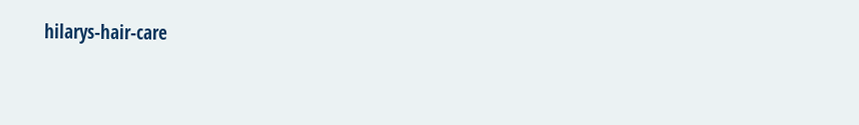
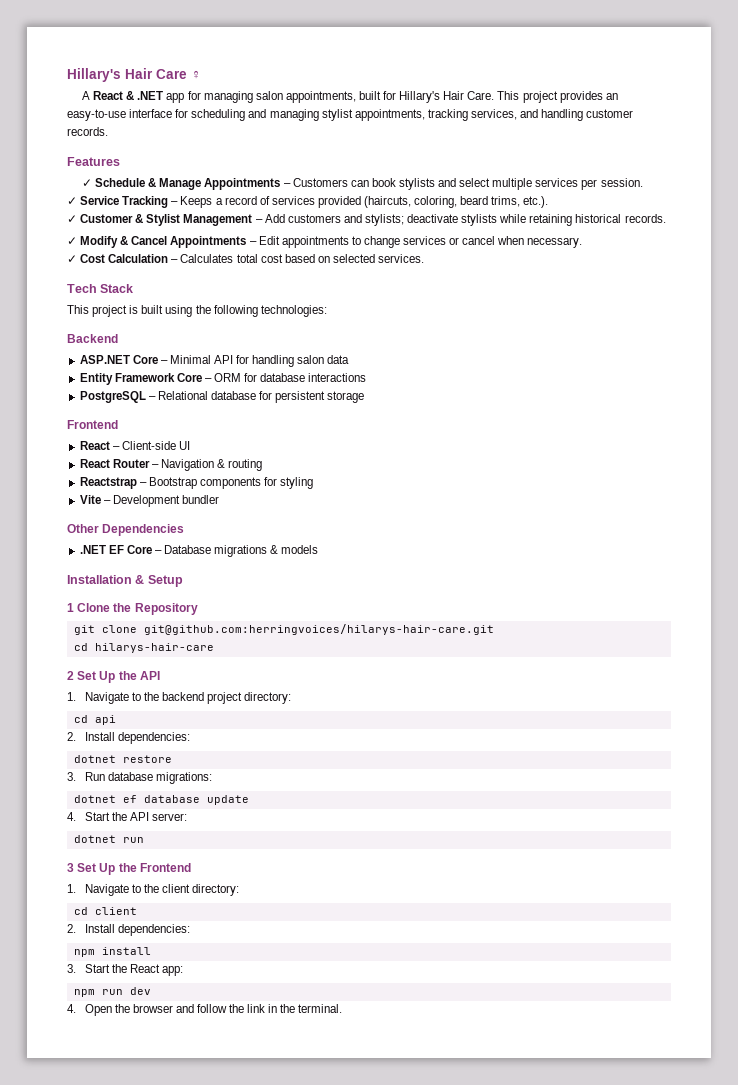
- hilarys-hair-care
+ Hillary's Hair Care ♀
+ A React & .NET app for managing salon appointments, built for Hillary's Hair Care. This project provides an easy-to-use interface for scheduling and managing stylist appointments, tracking services, and handling customer records.
+ Features
+ ✓ Schedule & Manage Appointments – Customers can book stylists and select multiple services per session.
+ ✓ Service Tracking – Keeps a record of services provided (haircuts, coloring, beard trims, etc.).
+ ✓ Customer & Stylist Management – Add customers and stylists; deactivate stylists while retaining historical records.
+ ✓ Modify & Cancel Appointments – Edit appointments to change services or cancel when necessary.
+ ✓ Cost Calculation – Calculates total cost based on selected services.
+ Tech Stack
+ This project is built using the following technologies:
+ Backend
+ ASP.NET Core – Minimal API for handling salon data
+ Entity Framework Core – ORM for database interactions
+ PostgreSQL – Relational database for persistent storage
+ Frontend
+ React – Client-side UI
+ React Router – Navigation & routing
+ Reactstrap – Bootstrap components for styling
+ Vite – Development bundler
+ Other Dependencies
+ .NET EF Core – Database migrations & models
+ Installation & Setup
+ 1 Clone the Repository
+ git clone git@github.com:herringvoices/hilarys-hair-care.git
+ cd hilarys-hair-care
+ 2 Set Up the API
+ 1. Navigate to the backend project directory:
+ cd api
+ 2. Install dependencies:
+ dotnet restore
+ 3. Run database migrations:
+ dotnet ef database update
+ 4. Start the API server:
+ dotnet run
+ 3 Set Up the Frontend
+ 1. Navigate to the client directory:
+ cd client
+ 2. Install dependencies:
+ npm install
+ 3. Start the React app:
+ npm run dev
+ 4. Open the browser and follow the link in the terminal.

